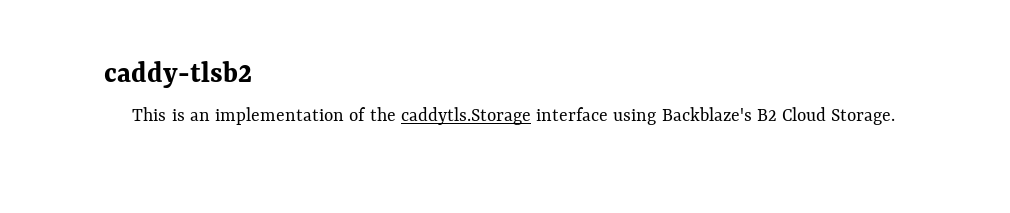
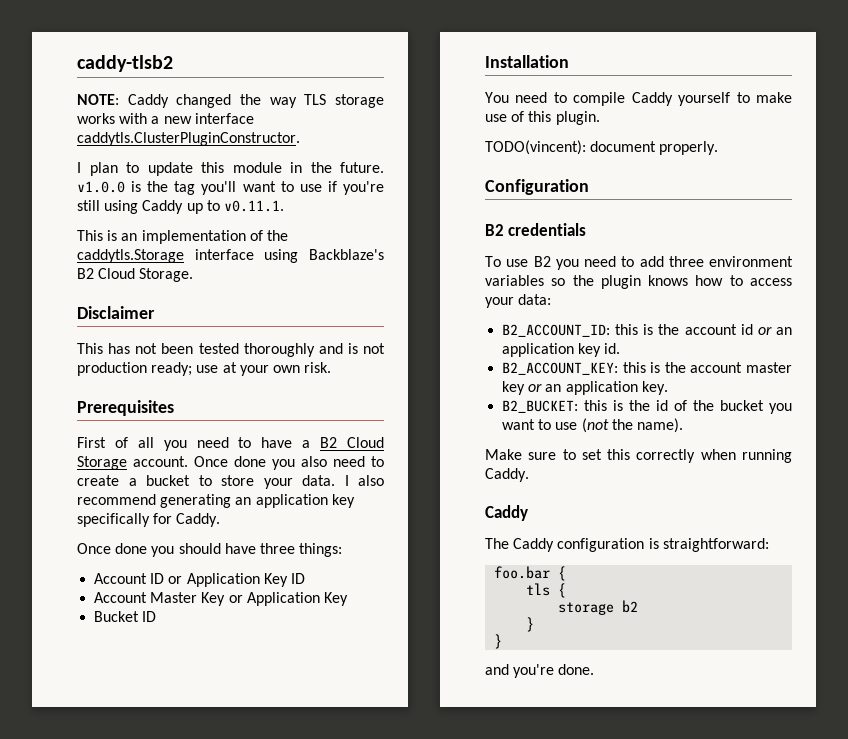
+ NOTE: Caddy changed the way TLS storage works with a new interface caddytls.ClusterPluginConstructor.
+ I plan to update this module in the future. v1.0.0 is the tag you'll want to use if you're still using Caddy up to v0.11.1.
+ Disclaimer
+ This has not been tested thoroughly and is not production ready; use at your own risk.
+ Prerequisites
+ First of all you need to have a B2 Cloud Storage account. Once done you also need to create a bucket to store your data. I also recommend generating an application key specifically for Caddy.
+ Once done you should have three things:
+ Account ID or Application Key ID
+ Account Master Key or Application Key
+ Bucket ID
+ Installation
+ You need to compile Caddy yourself to make use of this plugin.
+ TODO(vincent): document properly.
+ Configuration
+ B2 credentials
+ To use B2 you need to add three environment variables so the plugin knows how to access your data:
+ B2_ACCOUNT_ID: this is the account id or an application key id.
+ B2_ACCOUNT_KEY: this is the account master key or an application key.
+ B2_BUCKET: this is the id of the bucket you want to use (not the name).
+ Make sure to set this correctly when running Caddy.
+ Caddy
+ The Caddy configuration is straightforward:
+ foo.bar {
+ tls {
+ storage b2
+ }
+ }
+ and you're done.

